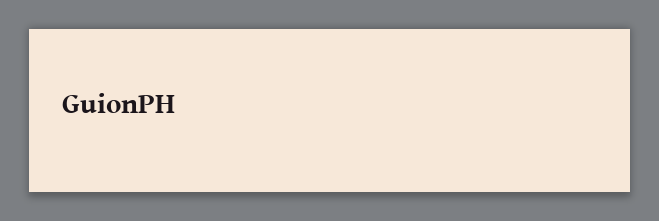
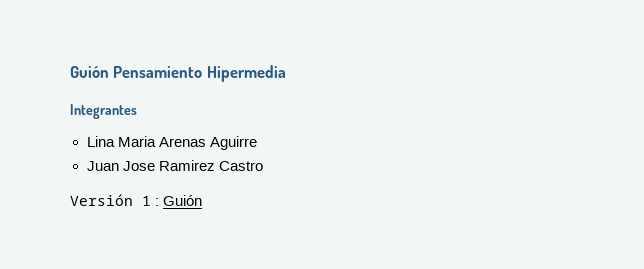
- GuionPH
+ Guión Pensamiento Hipermedia
+ Integrantes
+ Lina Maria Arenas Aguirre
+ Juan Jose Ramirez Castro
+ Versión 1 : Guión

